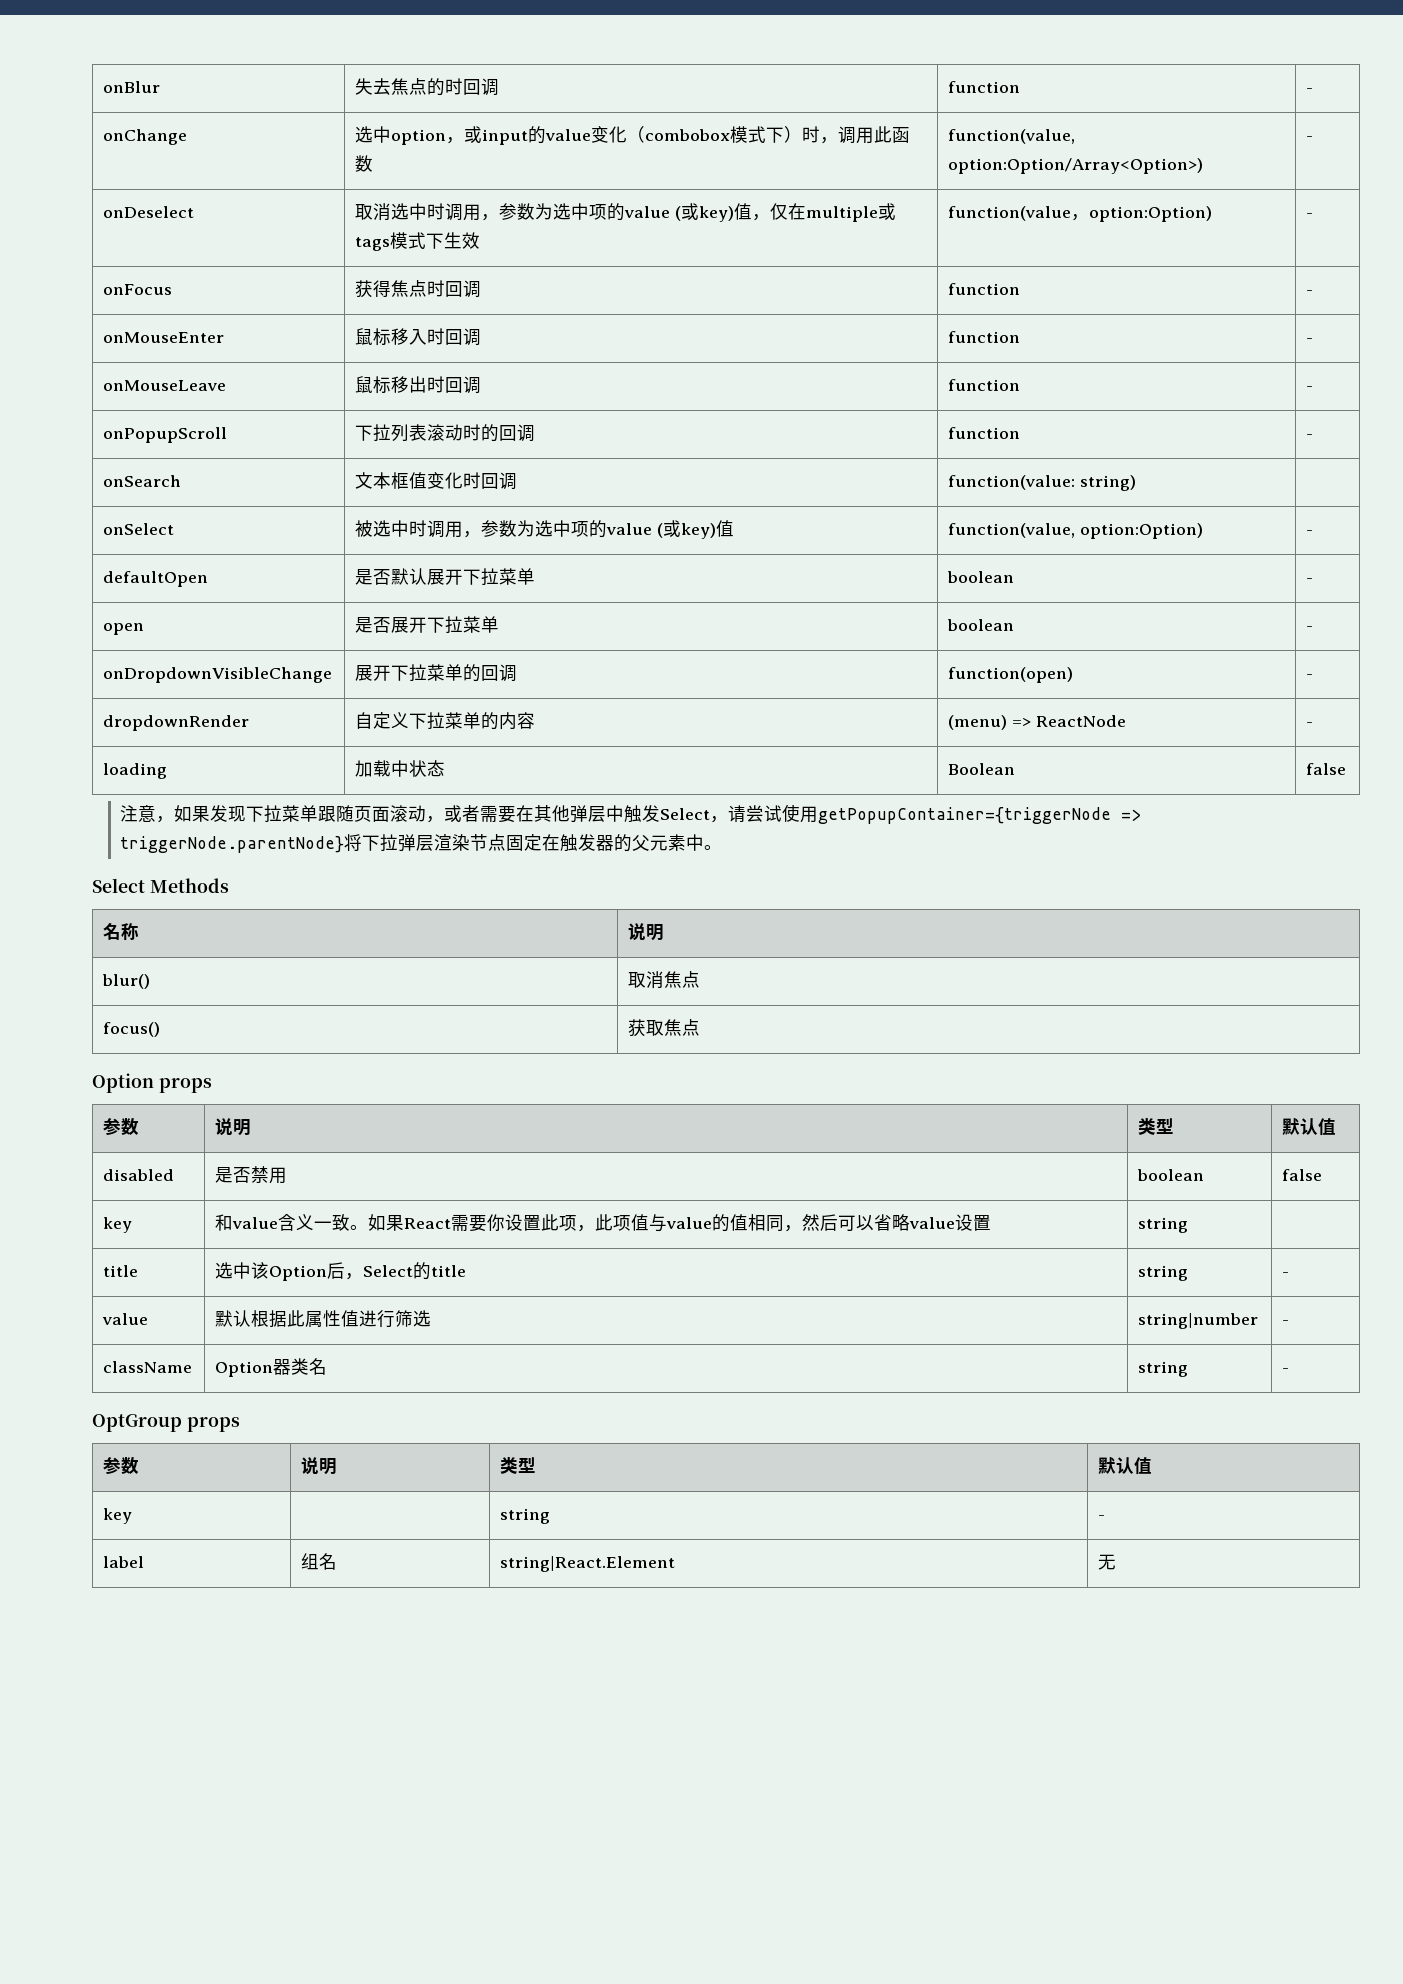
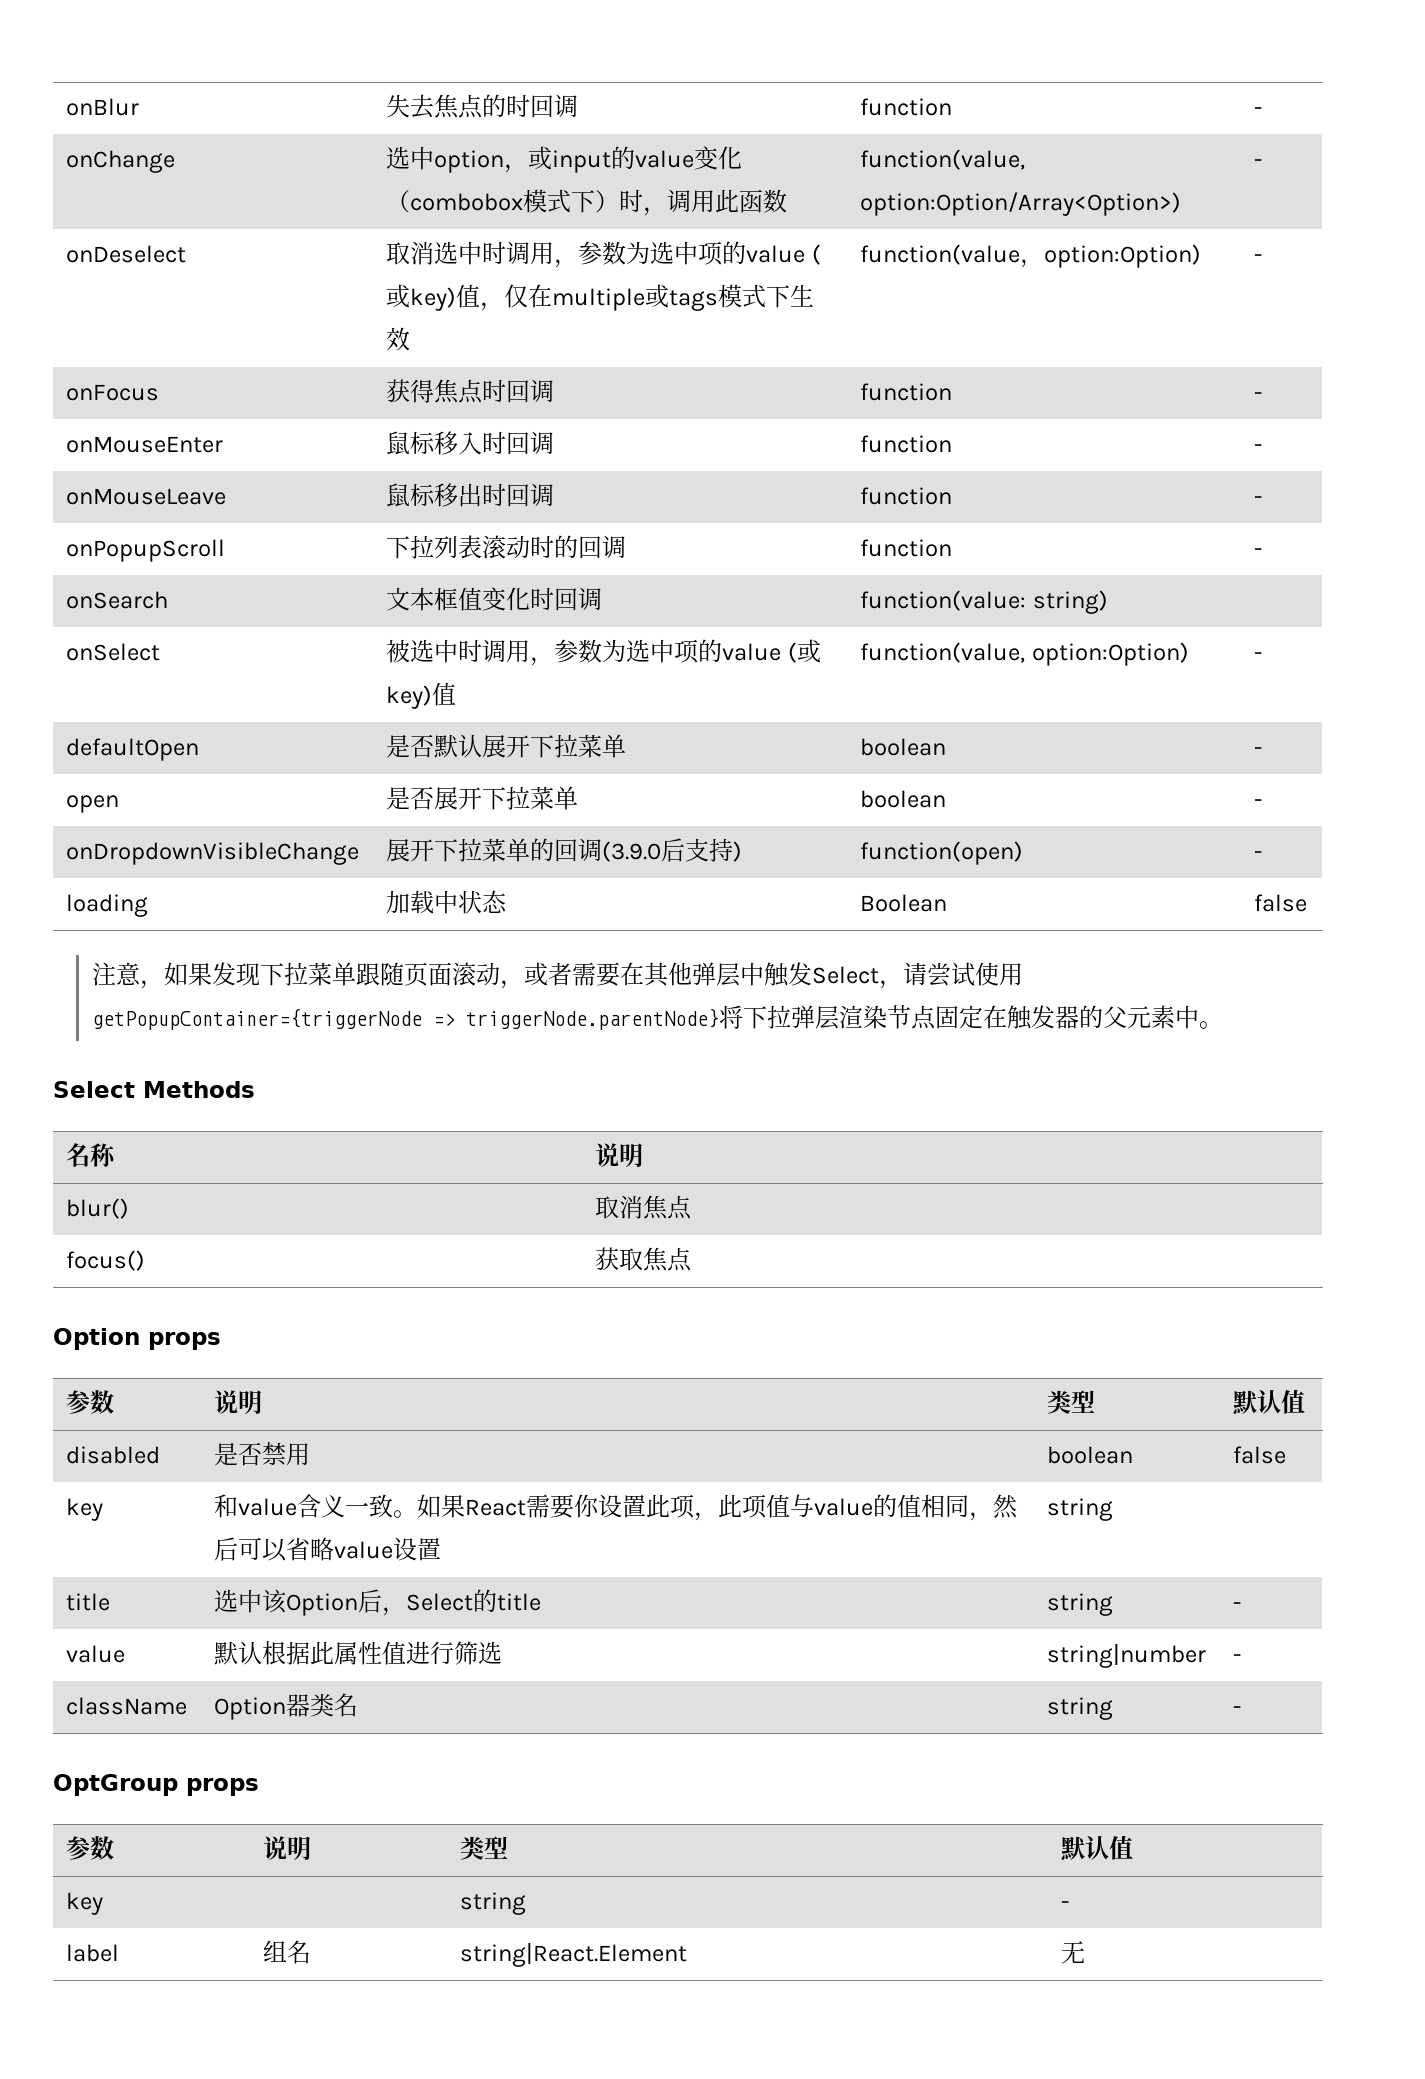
- onDropdownVisibleChange | 展开下拉菜单的回调 | function(open) | -
+ onDropdownVisibleChange | 展开下拉菜单的回调(3.9.0后支持) | function(open) | -
- dropdownRender | 自定义下拉菜单的内容 | (menu) => ReactNode | -

